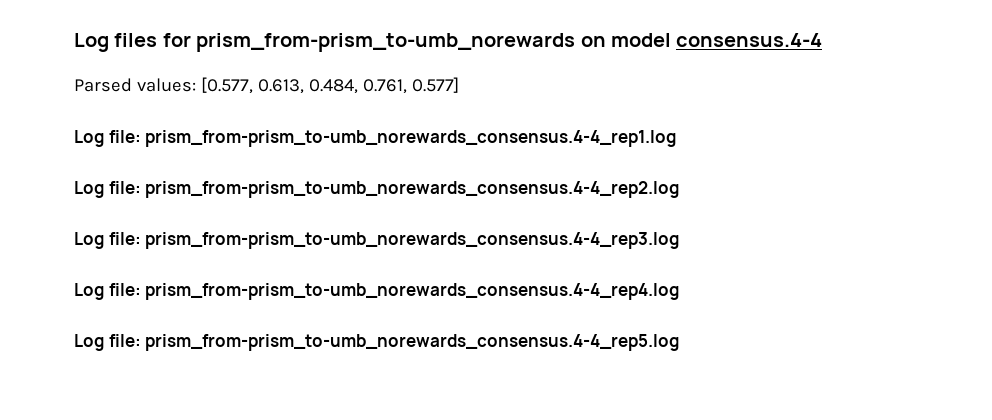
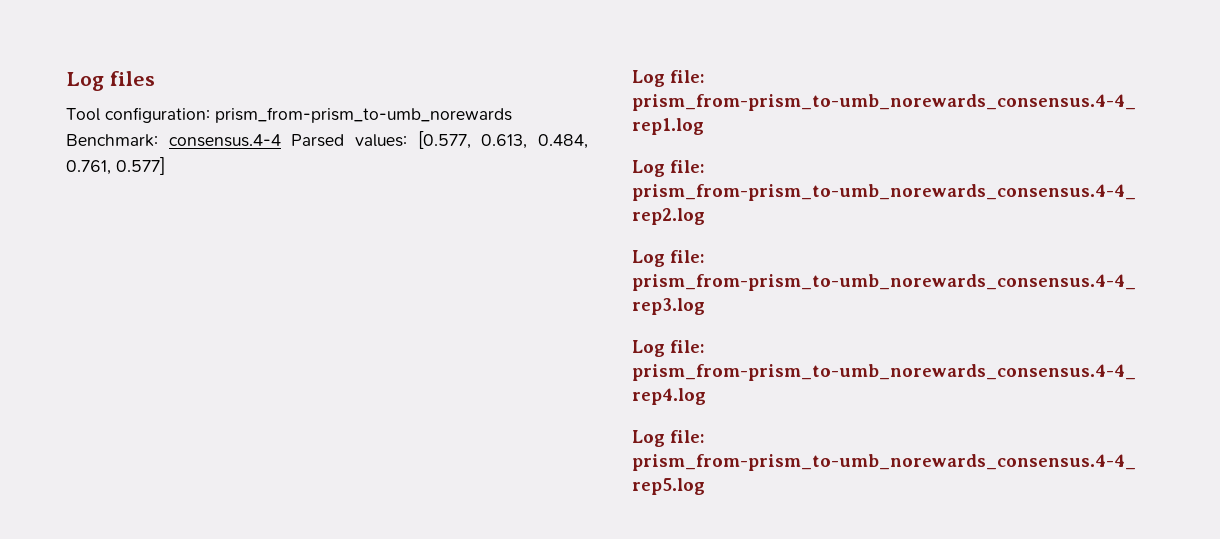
- Log files for prism_from-prism_to-umb_norewards on model consensus.4-4
- Parsed values: [0.577, 0.613, 0.484, 0.761, 0.577]
+ Log files
+ Tool configuration: prism_from-prism_to-umb_norewards Benchmark: consensus.4-4 Parsed values: [0.577, 0.613, 0.484, 0.761, 0.577]

